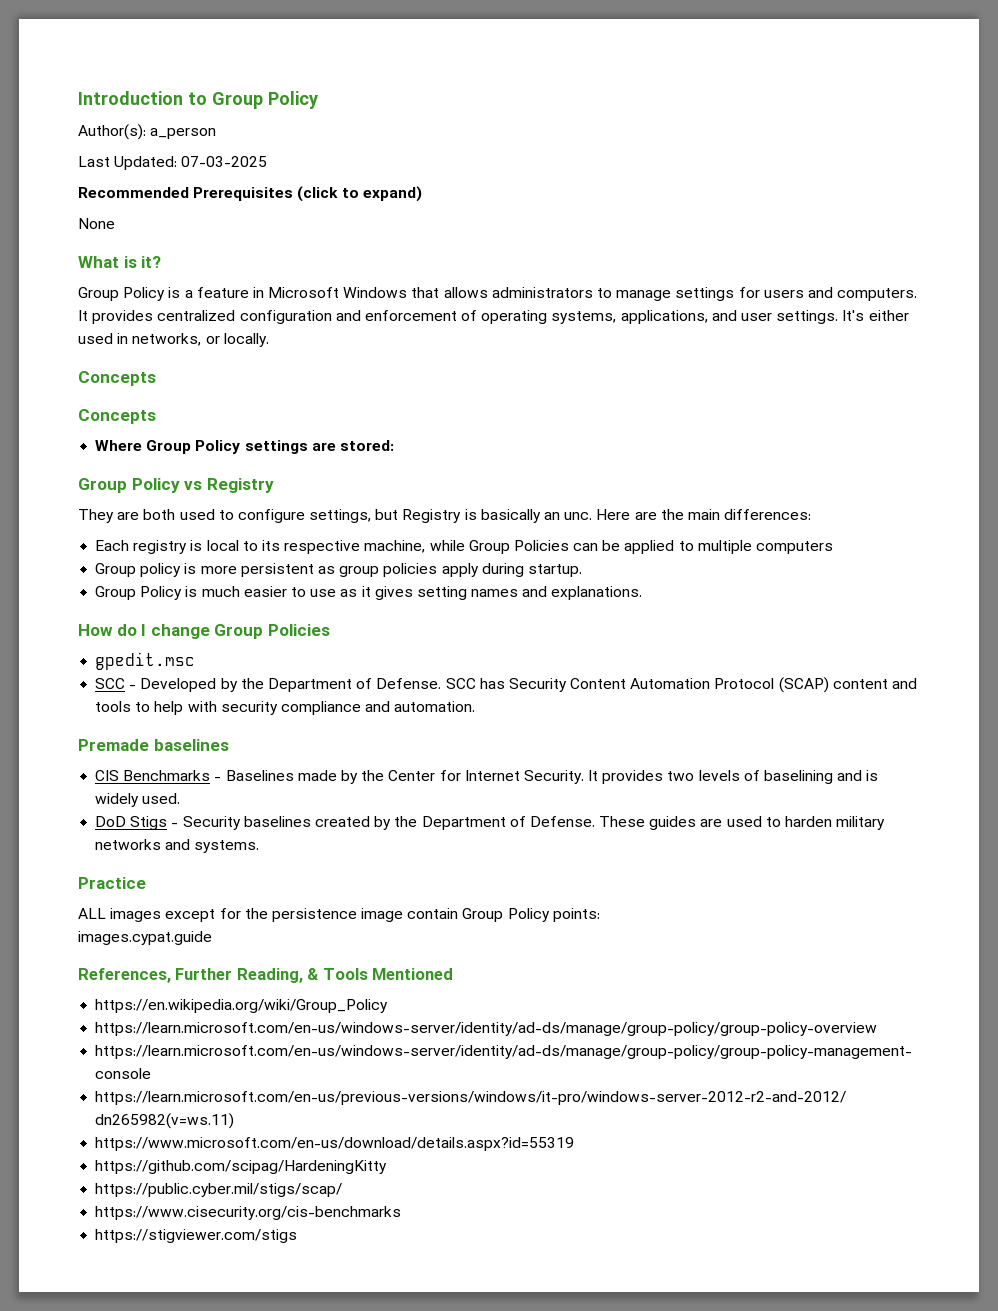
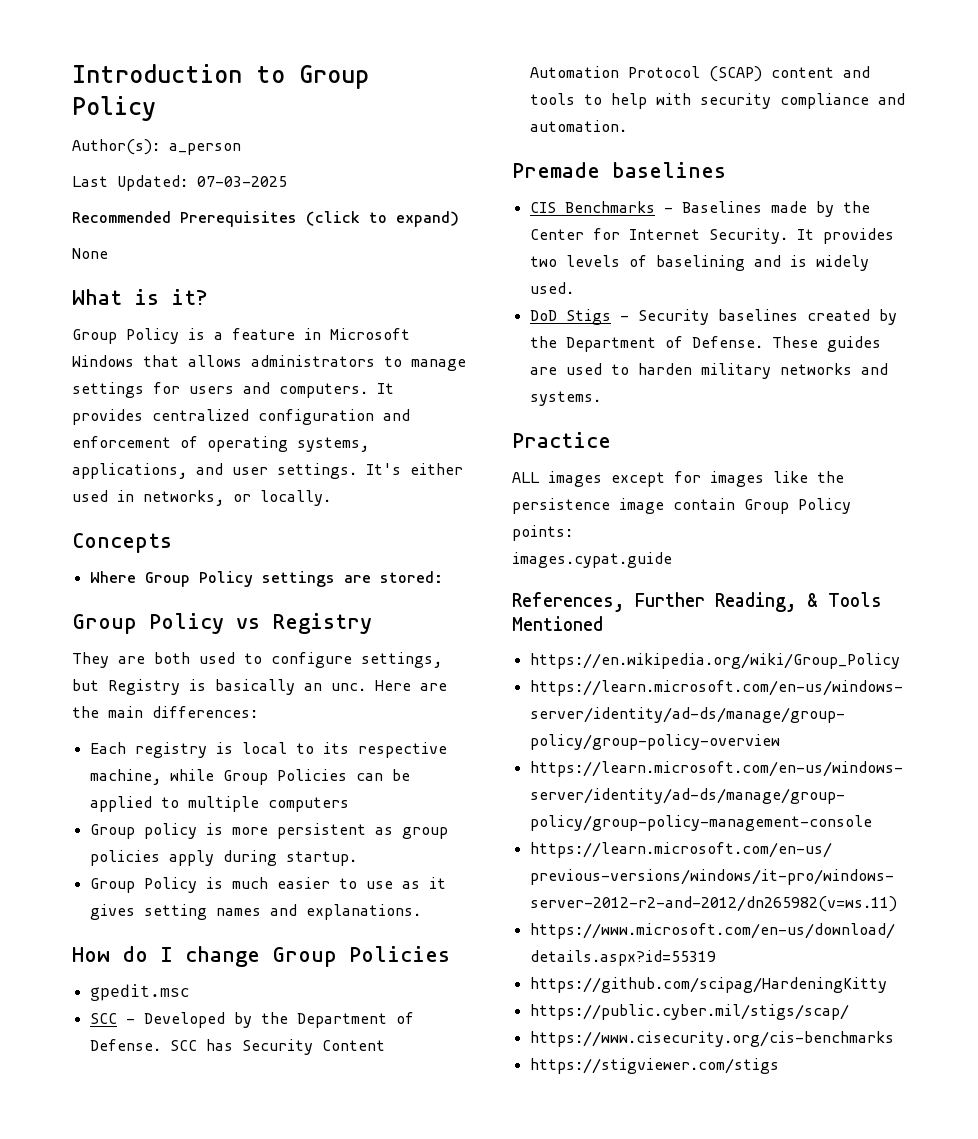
  It's either used in networks, or locally.
- Concepts
- ALL images except for the persistence image contain Group Policy points:
+ ALL images except for images like the persistence image contain Group Policy points:

